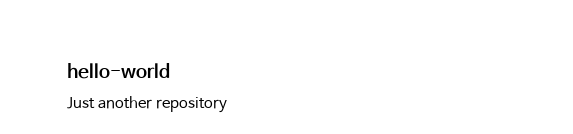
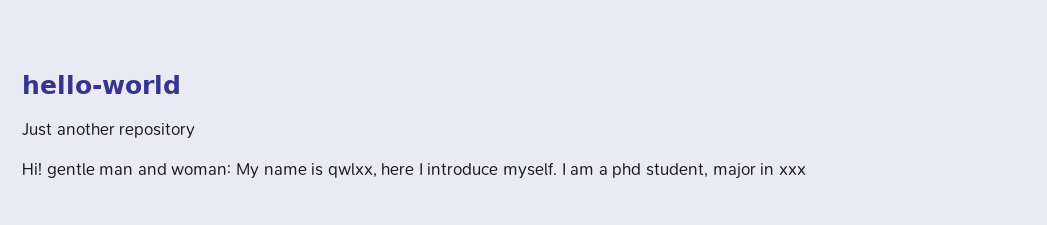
+ Hi! gentle man and woman: My name is qwlxx, here I introduce myself. I am a phd student, major in xxx

